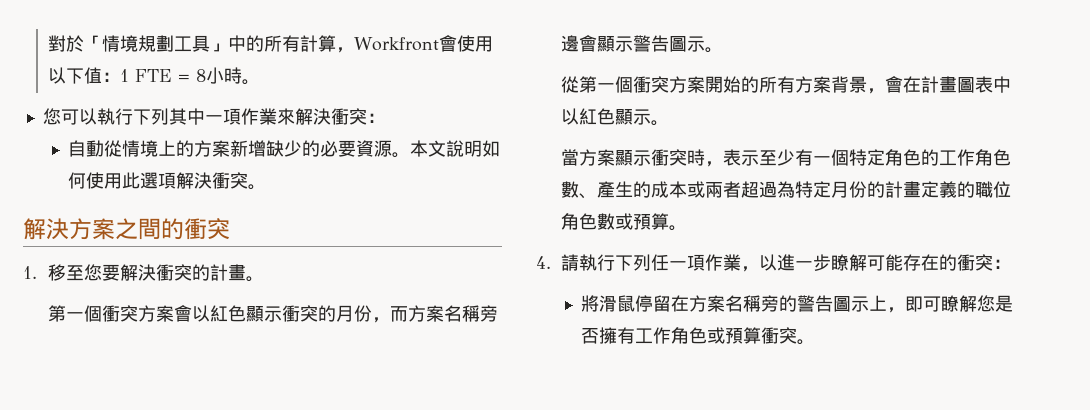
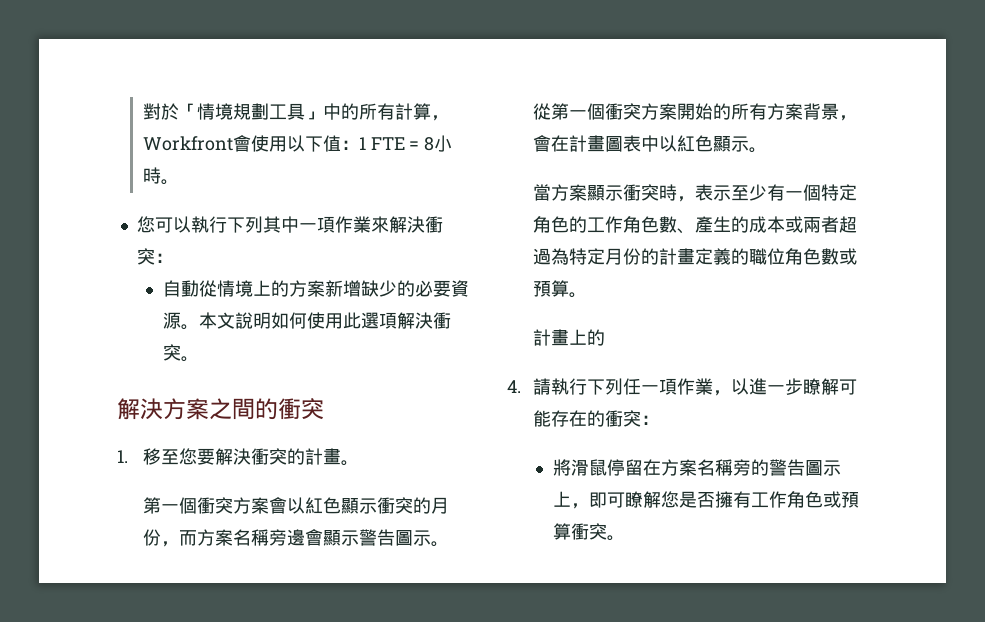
+ 計畫上的

